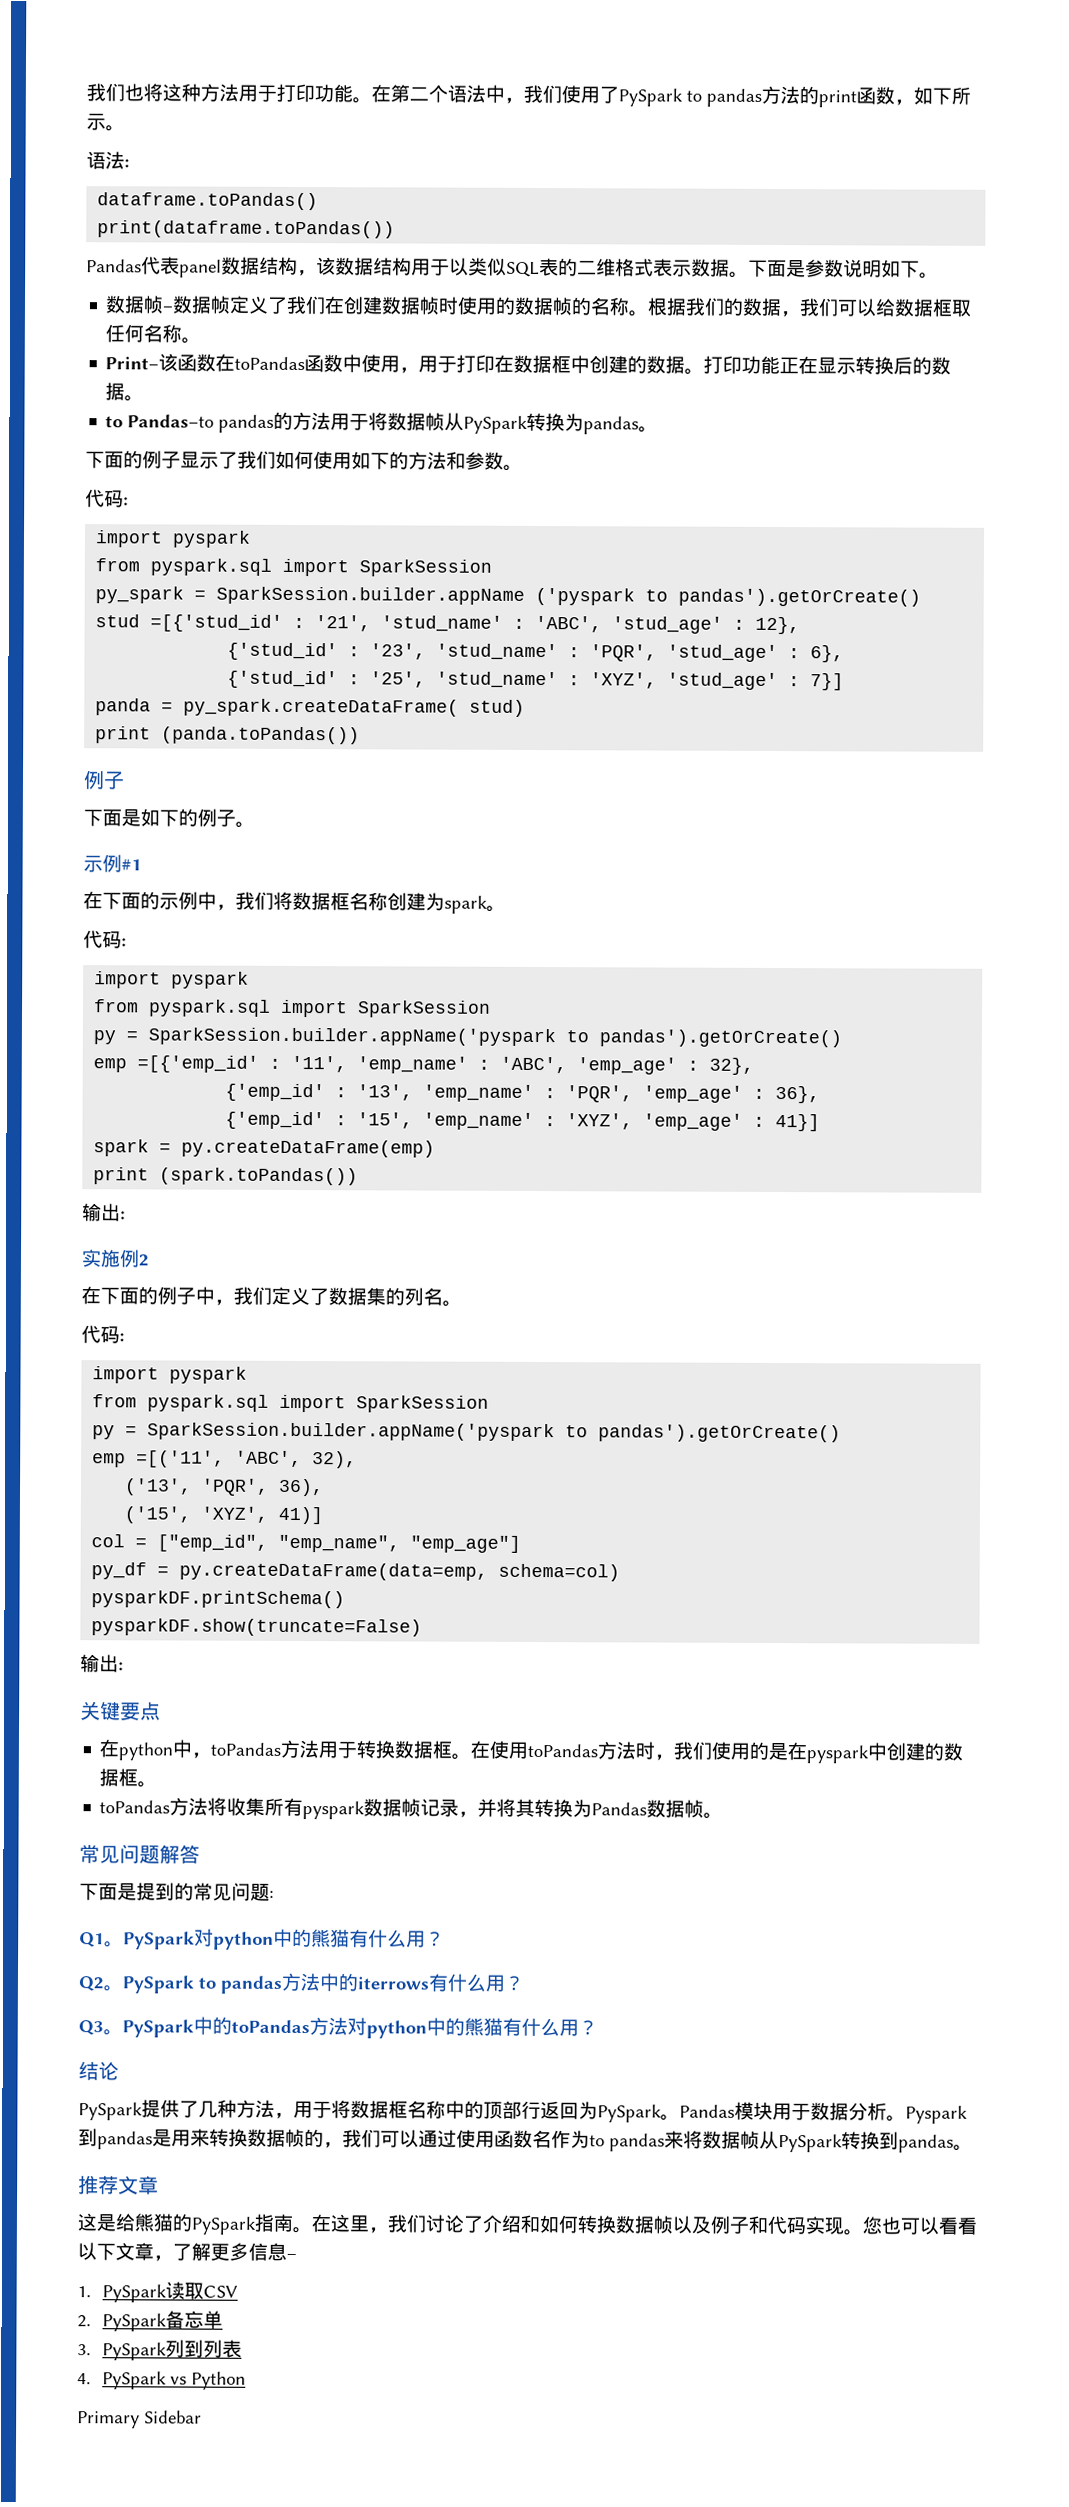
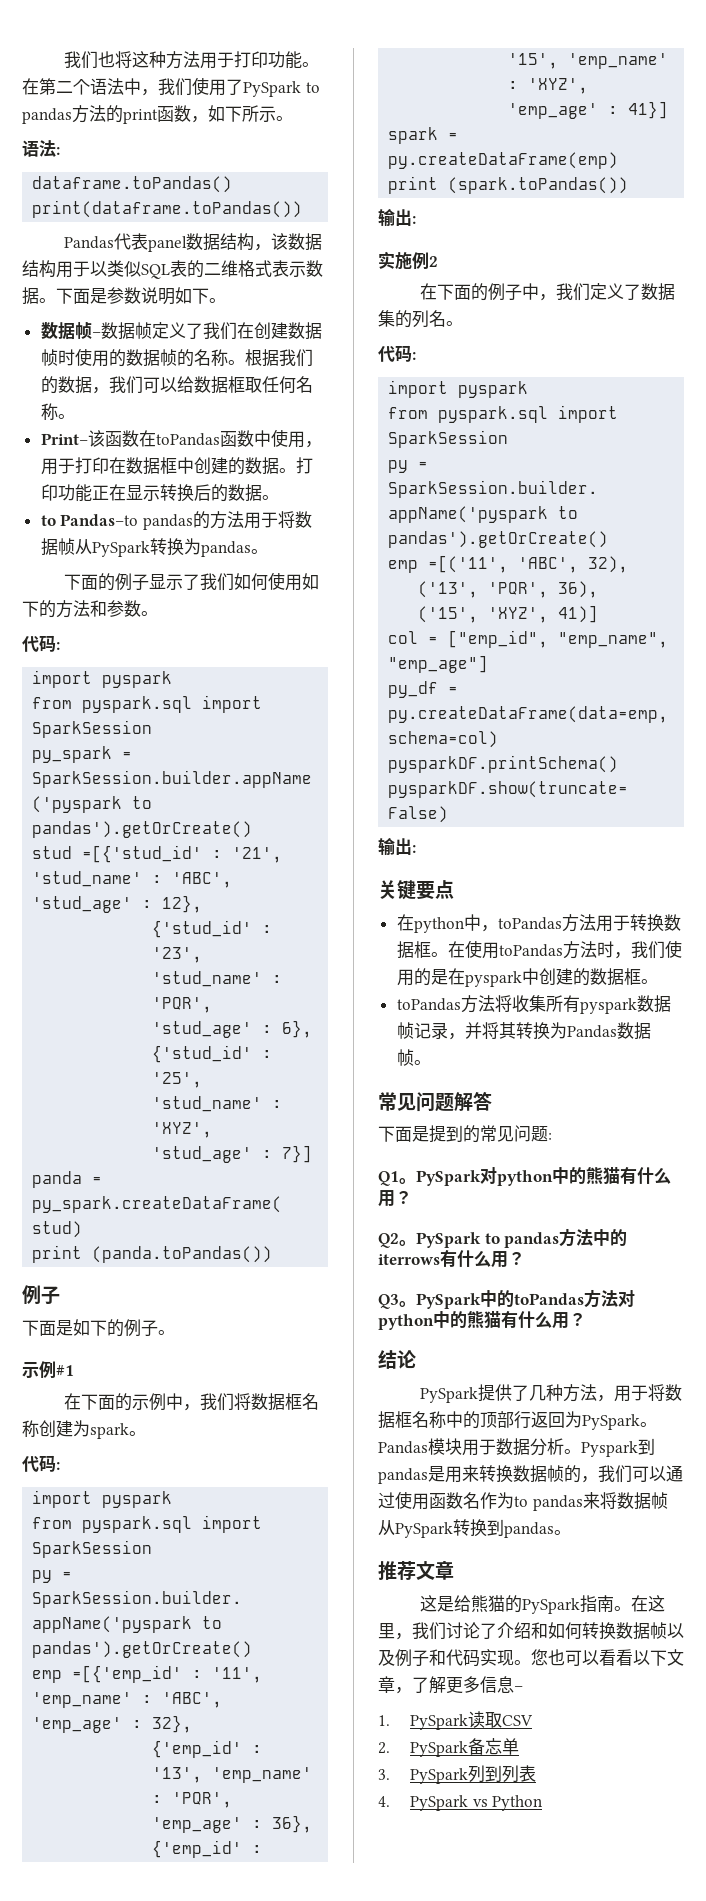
- Primary Sidebar

